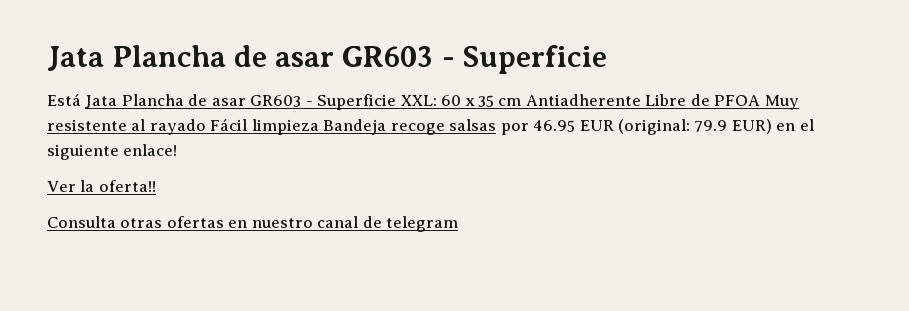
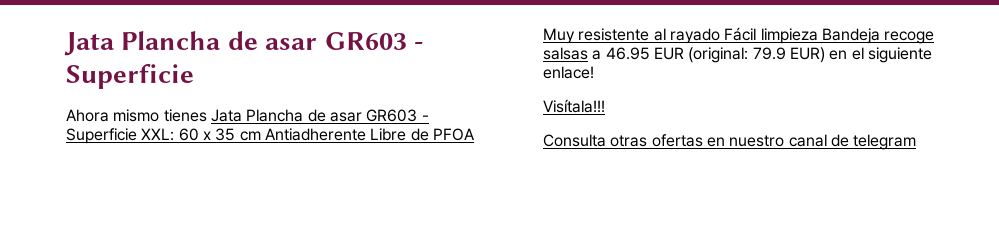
- Está Jata Plancha de asar GR603 - Superficie XXL: 60 x 35 cm Antiadherente Libre de PFOA Muy resistente al rayado Fácil limpieza Bandeja recoge salsas por 46.95 EUR (original: 79.9 EUR) en el siguiente enlace!
+ Ahora mismo tienes Jata Plancha de asar GR603 - Superficie XXL: 60 x 35 cm Antiadherente Libre de PFOA Muy resistente al rayado Fácil limpieza Bandeja recoge salsas a 46.95 EUR (original: 79.9 EUR) en el siguiente enlace!
- Ver la oferta!!
+ Visítala!!!

